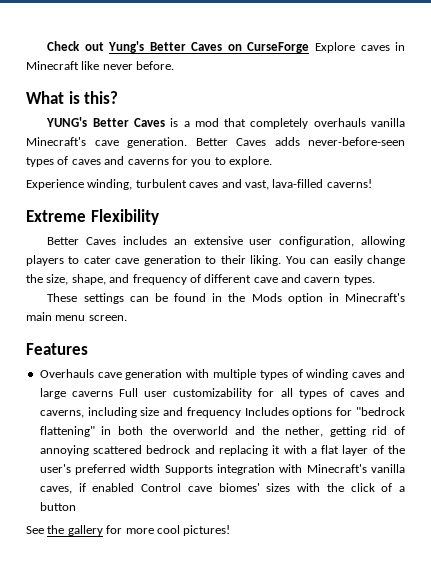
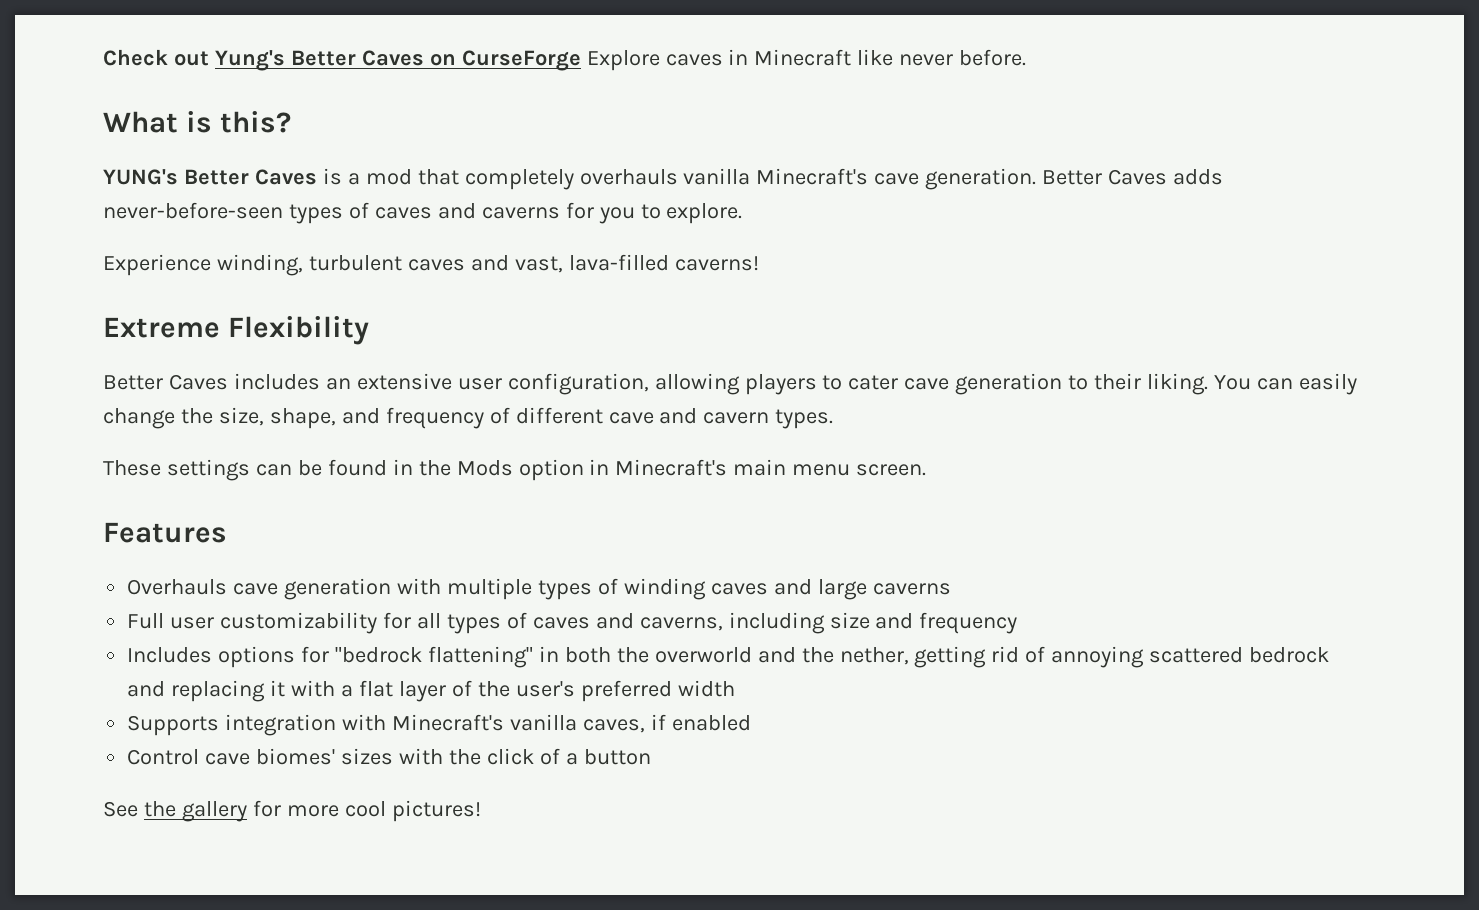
- Overhauls cave generation with multiple types of winding caves and large caverns Full user customizability for all types of caves and caverns, including size and frequency Includes options for "bedrock flattening" in both the overworld and the nether, getting rid of annoying scattered bedrock and replacing it with a flat layer of the user's preferred width Supports integration with Minecraft's vanilla caves, if enabled Control cave biomes' sizes with the click of a button
+ Overhauls cave generation with multiple types of winding caves and large caverns
+ Full user customizability for all types of caves and caverns, including size and frequency
+ Includes options for "bedrock flattening" in both the overworld and the nether, getting rid of annoying scattered bedrock and replacing it with a flat layer of the user's preferred width
+ Supports integration with Minecraft's vanilla caves, if enabled
+ Control cave biomes' sizes with the click of a button

